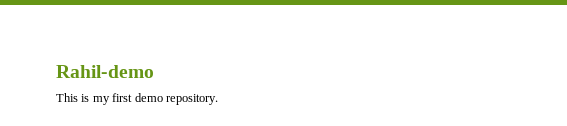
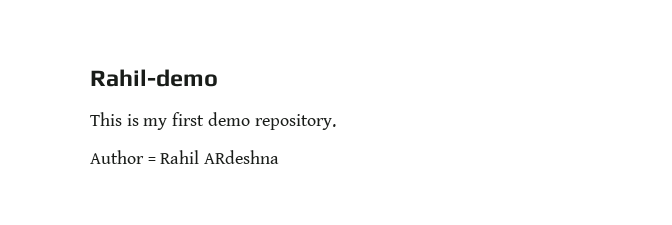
+ Author = Rahil ARdeshna

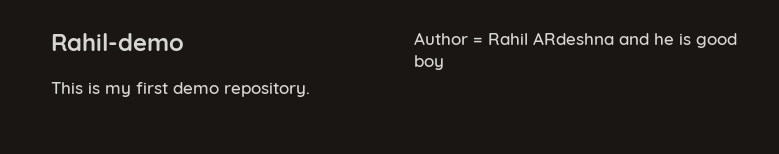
- Author = Rahil ARdeshna
+ Author = Rahil ARdeshna and he is good boy

